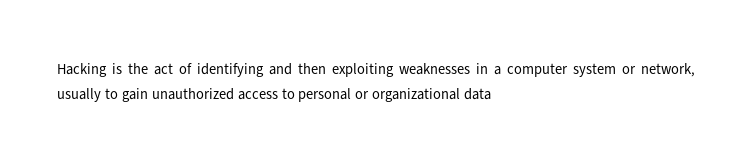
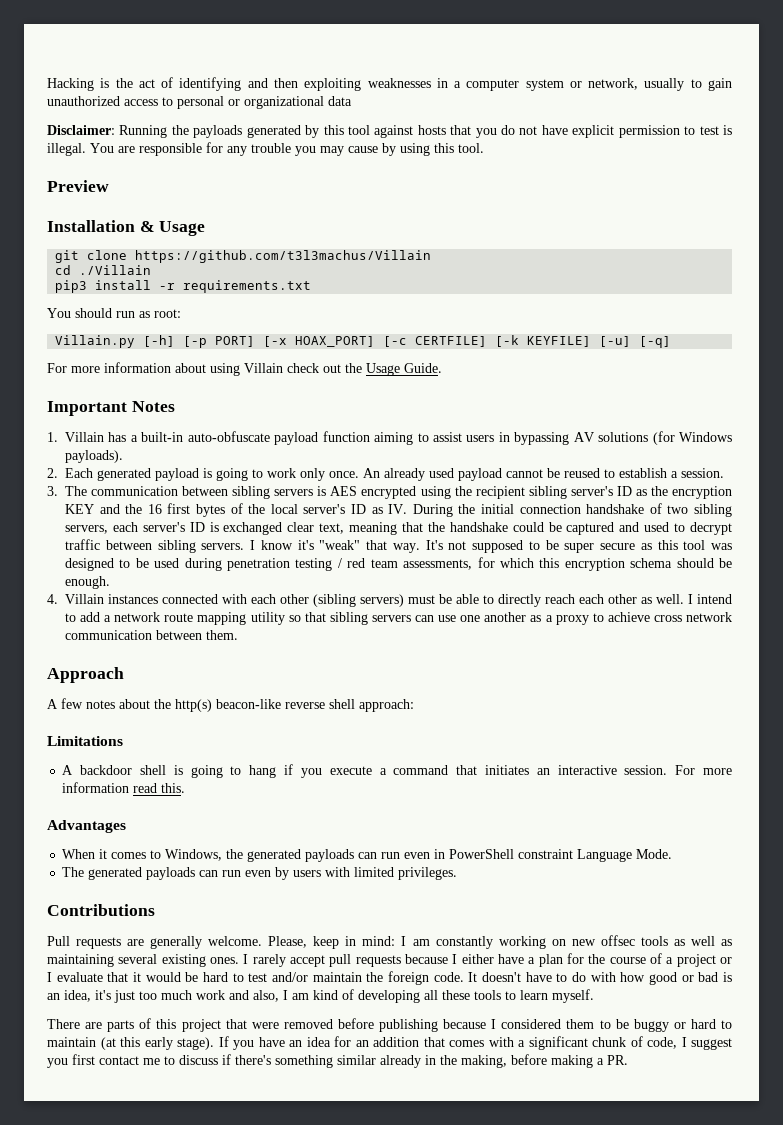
+ Disclaimer: Running the payloads generated by this tool against hosts that you do not have explicit permission to test is illegal. You are responsible for any trouble you may cause by using this tool.
+ Preview
+ Installation & Usage
+ git clone https://github.com/t3l3machus/Villain
+ cd ./Villain
+ pip3 install -r requirements.txt
+ You should run as root:
+ Villain.py [-h] [-p PORT] [-x HOAX_PORT] [-c CERTFILE] [-k KEYFILE] [-u] [-q]
+ For more information about using Villain check out the Usage Guide.
+ Important Notes
+ 1. Villain has a built-in auto-obfuscate payload function aiming to assist users in bypassing AV solutions (for Windows payloads).
+ 2. Each generated payload is going to work only once. An already used payload cannot be reused to establish a session.
+ 3. The communication between sibling servers is AES encrypted using the recipient sibling server's ID as the encryption KEY and the 16 first bytes of the local server's ID as IV. During the initial connection handshake of two sibling servers, each server's ID is exchanged clear text, meaning that the handshake could be captured and used to decrypt traffic between sibling servers. I know it's "weak" that way. It's not supposed to be super secure as this tool was designed to be used during penetration testing / red team assessments, for which this encryption schema should be enough.
+ 4. Villain instances connected with each other (sibling servers) must be able to directly reach each other as well. I intend to add a network route mapping utility so that sibling servers can use one another as a proxy to achieve cross network communication between them.
+ Approach
+ A few notes about the http(s) beacon-like reverse shell approach:
+ Limitations
+ A backdoor shell is going to hang if you execute a command that initiates an interactive session. For more information read this.
+ Advantages
+ When it comes to Windows, the generated payloads can run even in PowerShell constraint Language Mode.
+ The generated payloads can run even by users with limited privileges.
+ Contributions
+ Pull requests are generally welcome. Please, keep in mind: I am constantly working on new offsec tools as well as maintaining several existing ones. I rarely accept pull requests because I either have a plan for the course of a project or I evaluate that it would be hard to test and/or maintain the foreign code. It doesn't have to do with how good or bad is an idea, it's just too much work and also, I am kind of developing all these tools to learn myself.
+ There are parts of this project that were removed before publishing because I considered them to be buggy or hard to maintain (at this early stage). If you have an idea for an addition that comes with a significant chunk of code, I suggest you first contact me to discuss if there's something similar already in the making, before making a PR.

